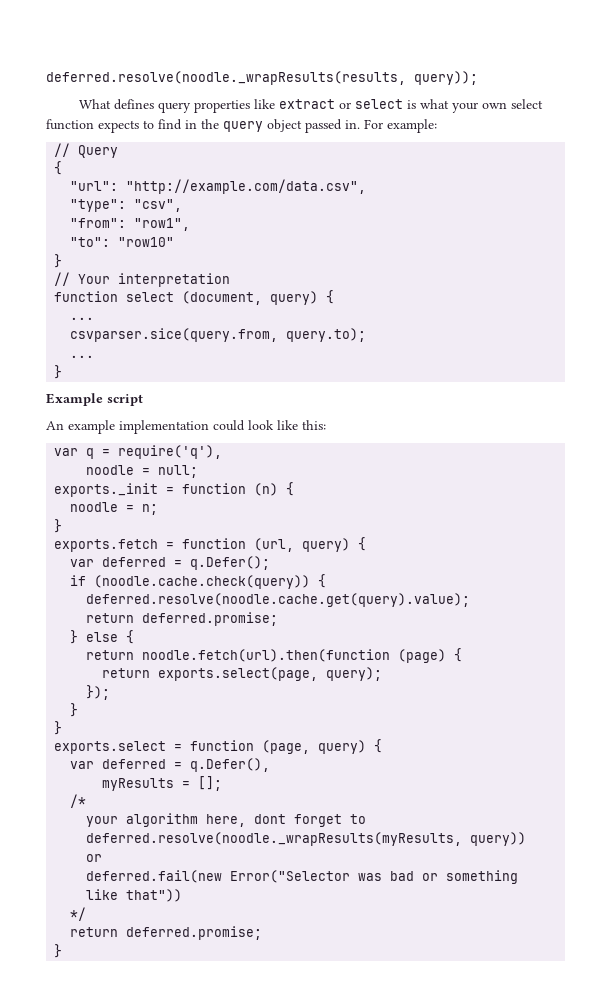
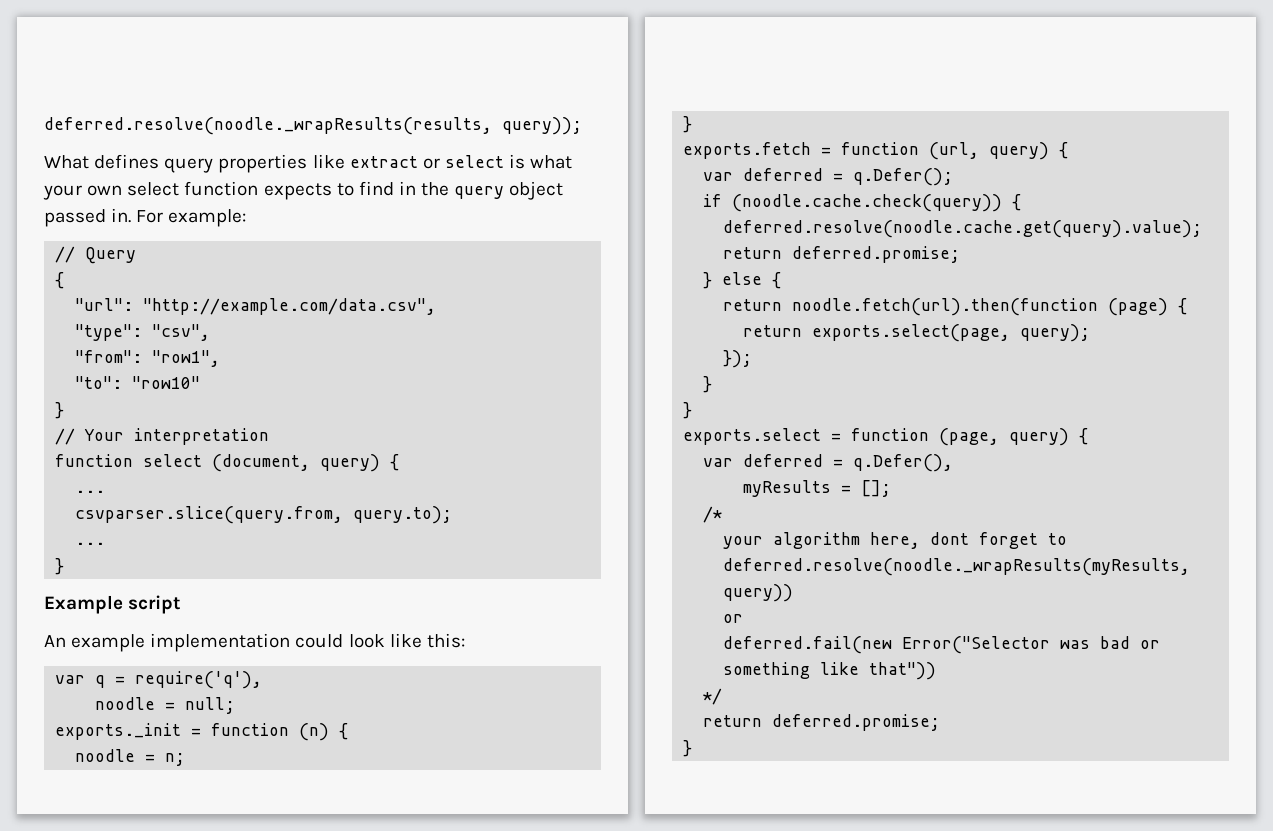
- csvparser.sice(query.from, query.to);
+ csvparser.slice(query.from, query.to);

